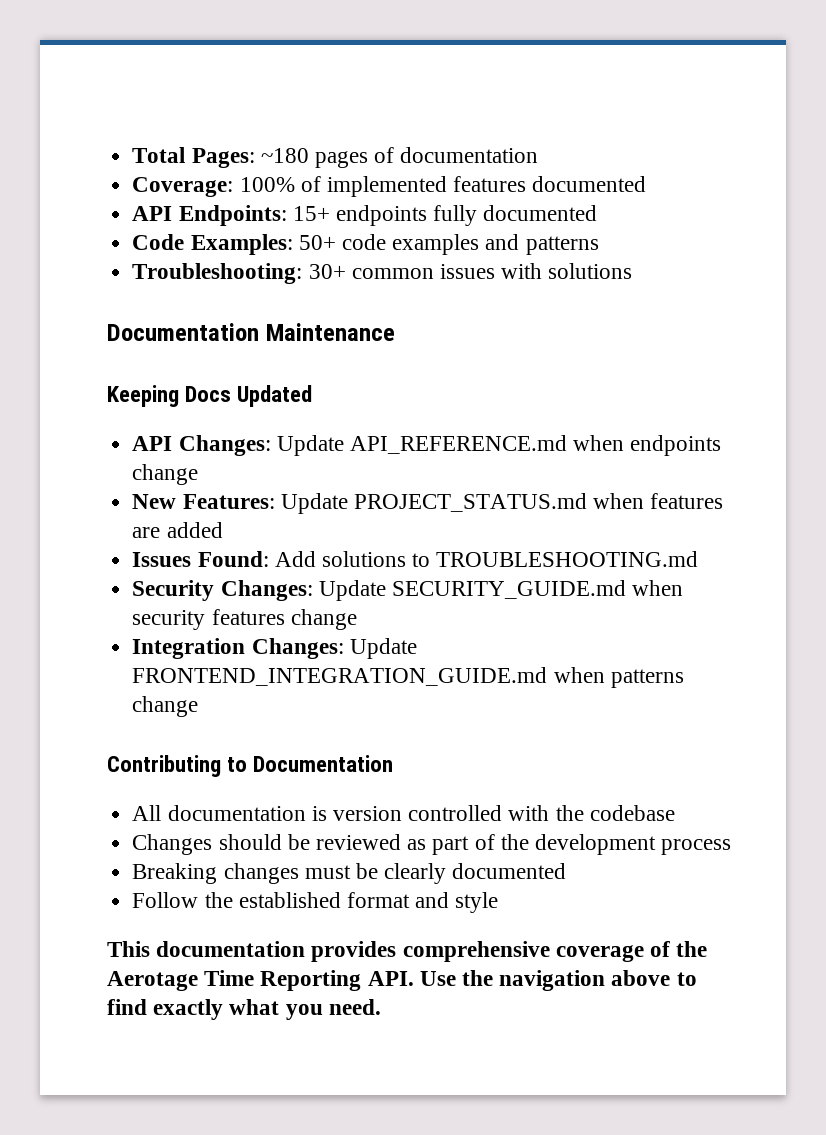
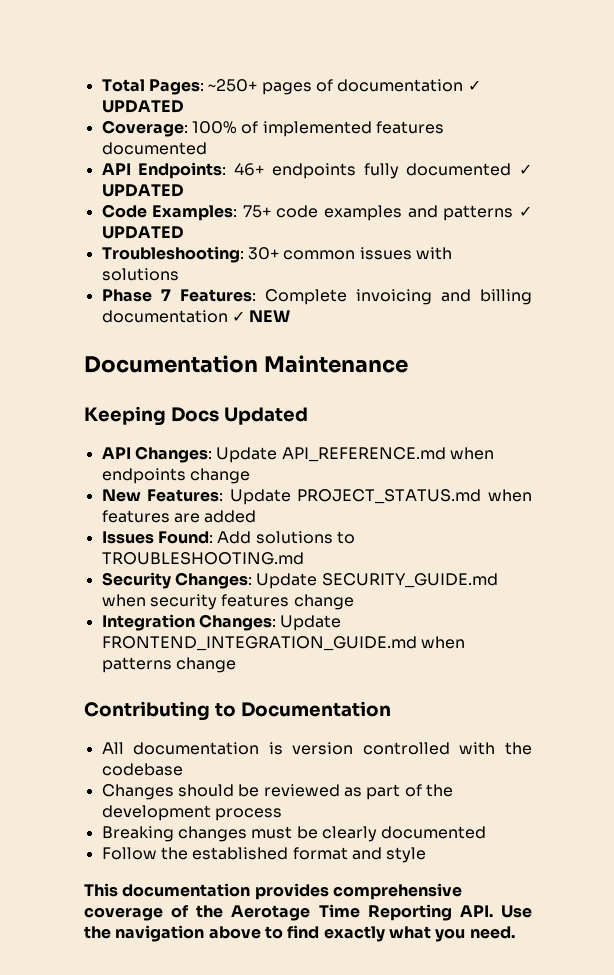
- Total Pages: ~180 pages of documentation
+ Total Pages: ~250+ pages of documentation ✓ UPDATED
- API Endpoints: 15+ endpoints fully documented
+ API Endpoints: 46+ endpoints fully documented ✓ UPDATED
- Code Examples: 50+ code examples and patterns
+ Code Examples: 75+ code examples and patterns ✓ UPDATED
+ Phase 7 Features: Complete invoicing and billing documentation ✓ NEW

